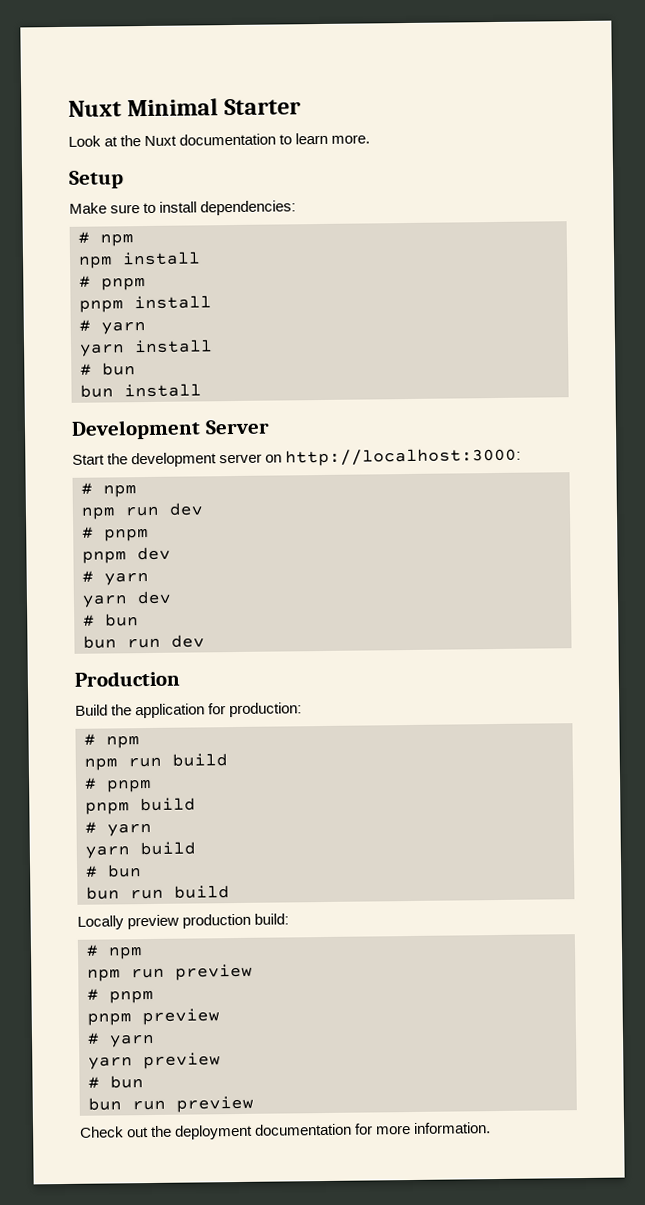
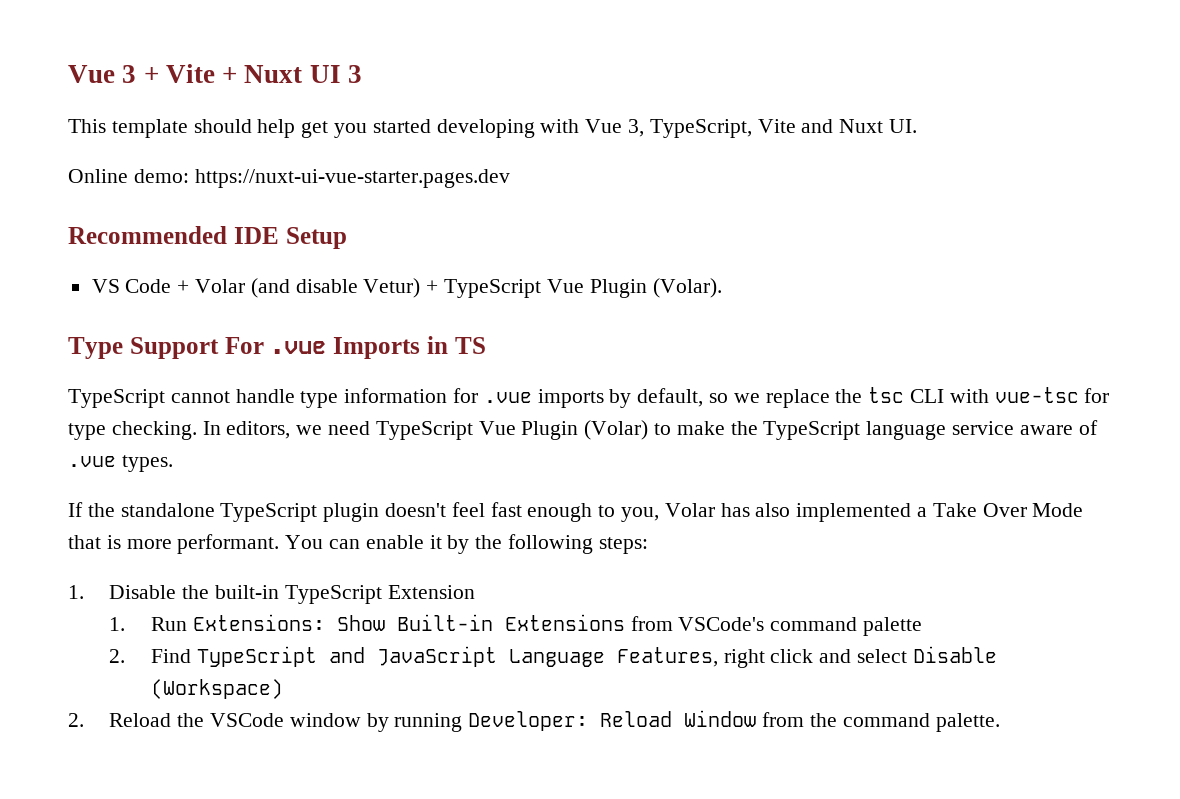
- Nuxt Minimal Starter
- Look at the Nuxt documentation to learn more.
- Setup
- Make sure to install dependencies:
- # npm
- npm install
- # pnpm
- pnpm install
- # yarn
- yarn install
- # bun
- bun install
- Development Server
- Start the development server on http://localhost:3000:
- # npm
- npm run dev
- # pnpm
- pnpm dev
- # yarn
- yarn dev
- # bun
- bun run dev
- Production
- Build the application for production:
- # npm
- npm run build
- # pnpm
- pnpm build
- # yarn
- yarn build
- # bun
- bun run build
- Locally preview production build:
- # npm
- npm run preview
- # pnpm
- pnpm preview
- # yarn
- yarn preview
- # bun
- bun run preview
- Check out the deployment documentation for more information.
+ Vue 3 + Vite + Nuxt UI 3
+ This template should help get you started developing with Vue 3, TypeScript, Vite and Nuxt UI.
+ Online demo: https://nuxt-ui-vue-starter.pages.dev
+ Recommended IDE Setup
+ VS Code + Volar (and disable Vetur) + TypeScript Vue Plugin (Volar).
+ Type Support For .vue Imports in TS
+ TypeScript cannot handle type information for .vue imports by default, so we replace the tsc CLI with vue-tsc for type checking. In editors, we need TypeScript Vue Plugin (Volar) to make the TypeScript language service aware of .vue types.
+ If the standalone TypeScript plugin doesn't feel fast enough to you, Volar has also implemented a Take Over Mode that is more performant. You can enable it by the following steps:
+ 1. Disable the built-in TypeScript Extension
+ 1. Run Extensions: Show Built-in Extensions from VSCode's command palette
+ 2. Find TypeScript and JavaScript Language Features, right click and select Disable (Workspace)
+ 2. Reload the VSCode window by running Developer: Reload Window from the command palette.

